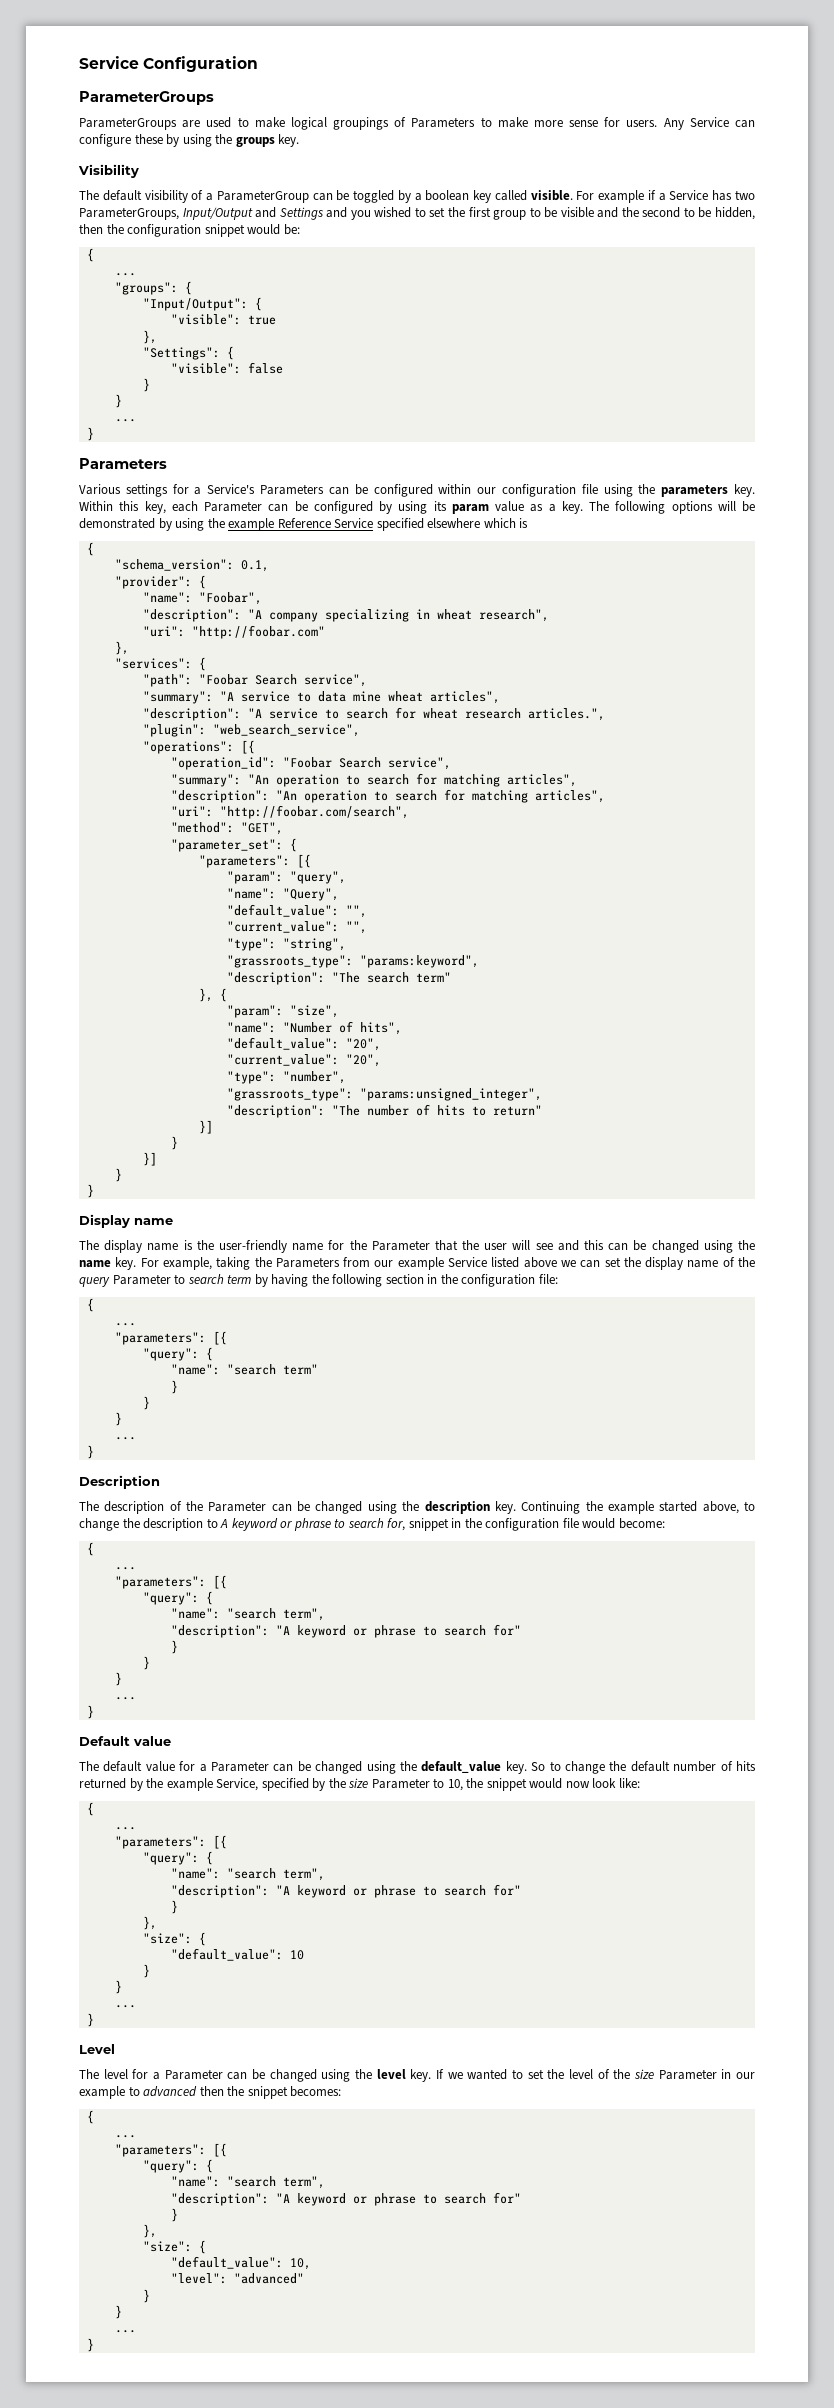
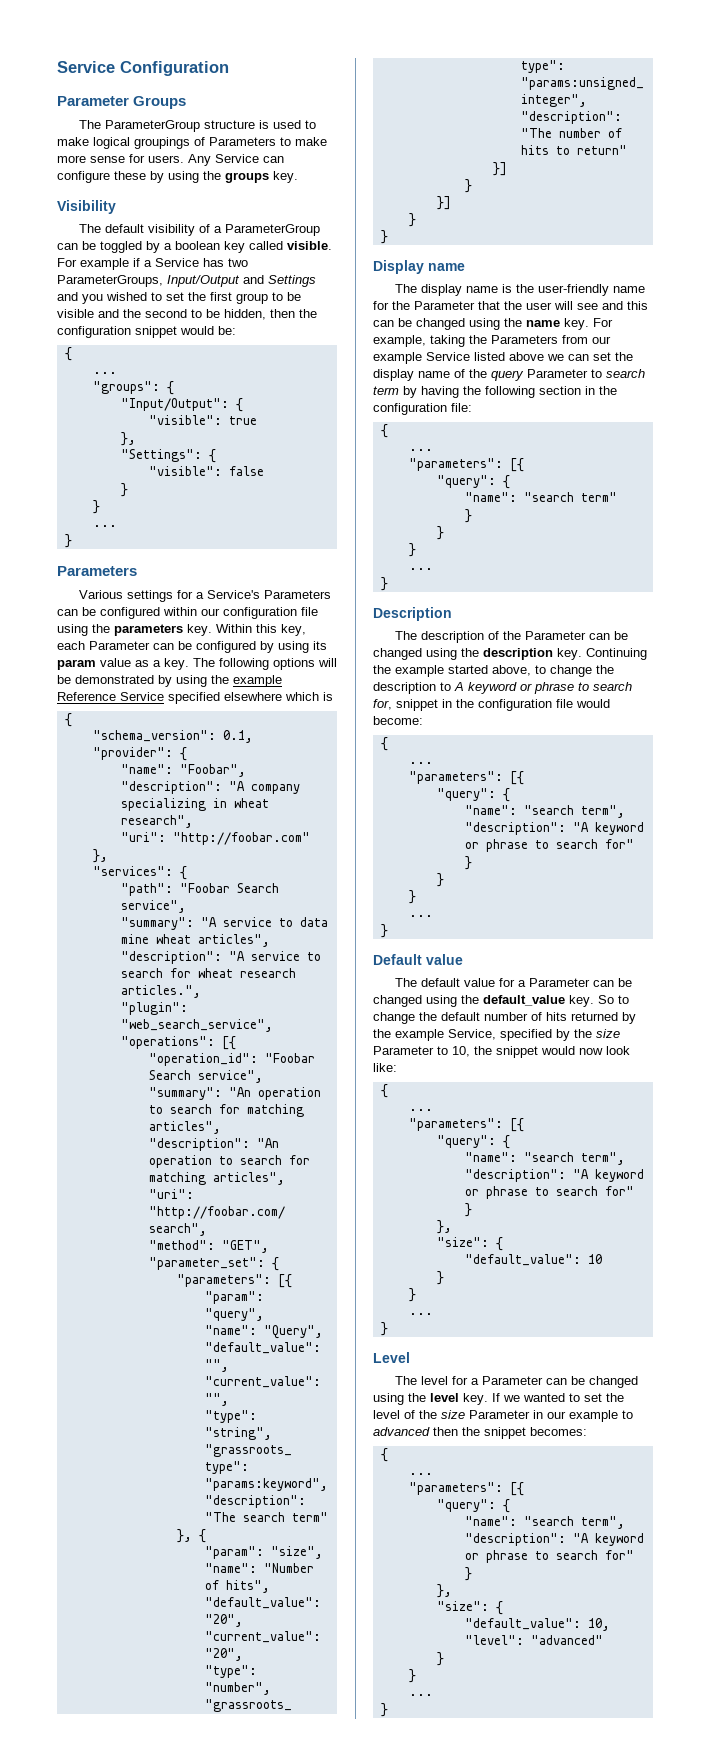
  Service Configuration
- ParameterGroups
- ParameterGroups are used to make logical groupings of Parameters to make more sense for users.
+ Parameter Groups
+ The ParameterGroup structure is used to make logical groupings of Parameters to make more sense for users.

